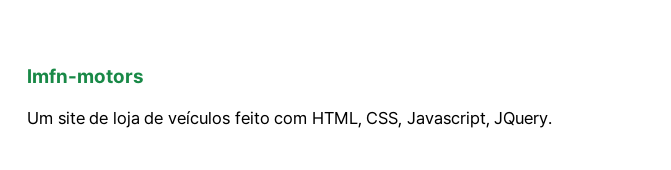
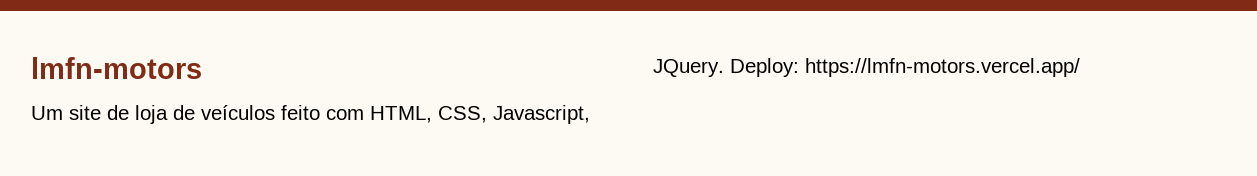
+ Deploy: https://lmfn-motors.vercel.app/

